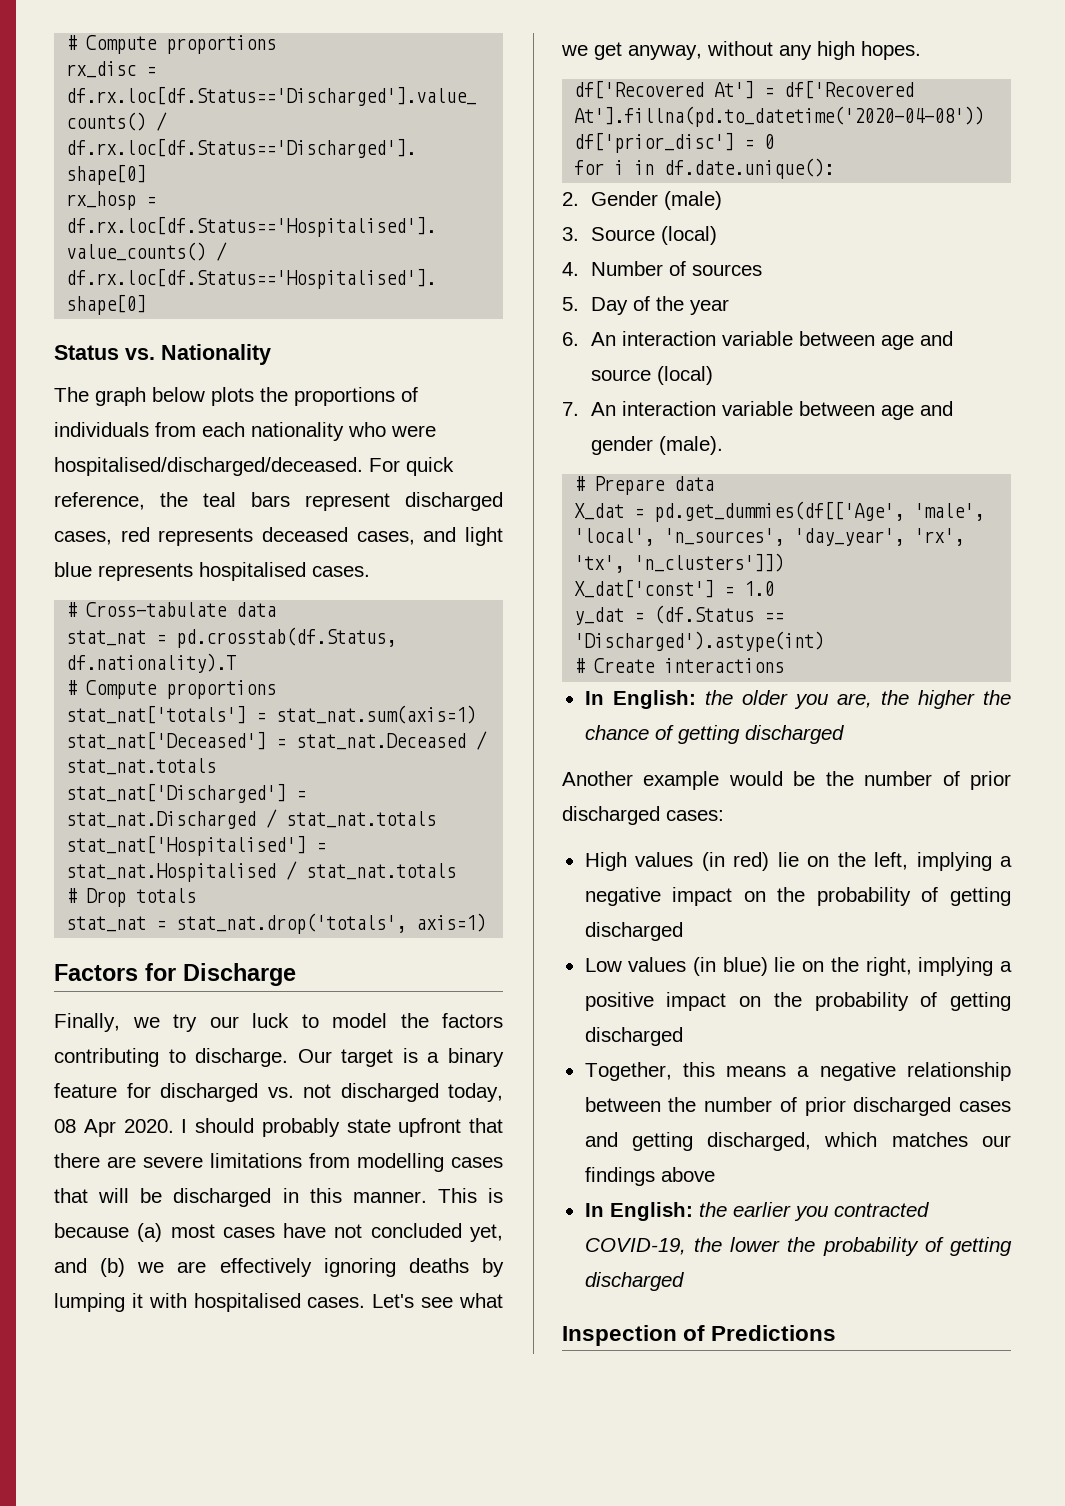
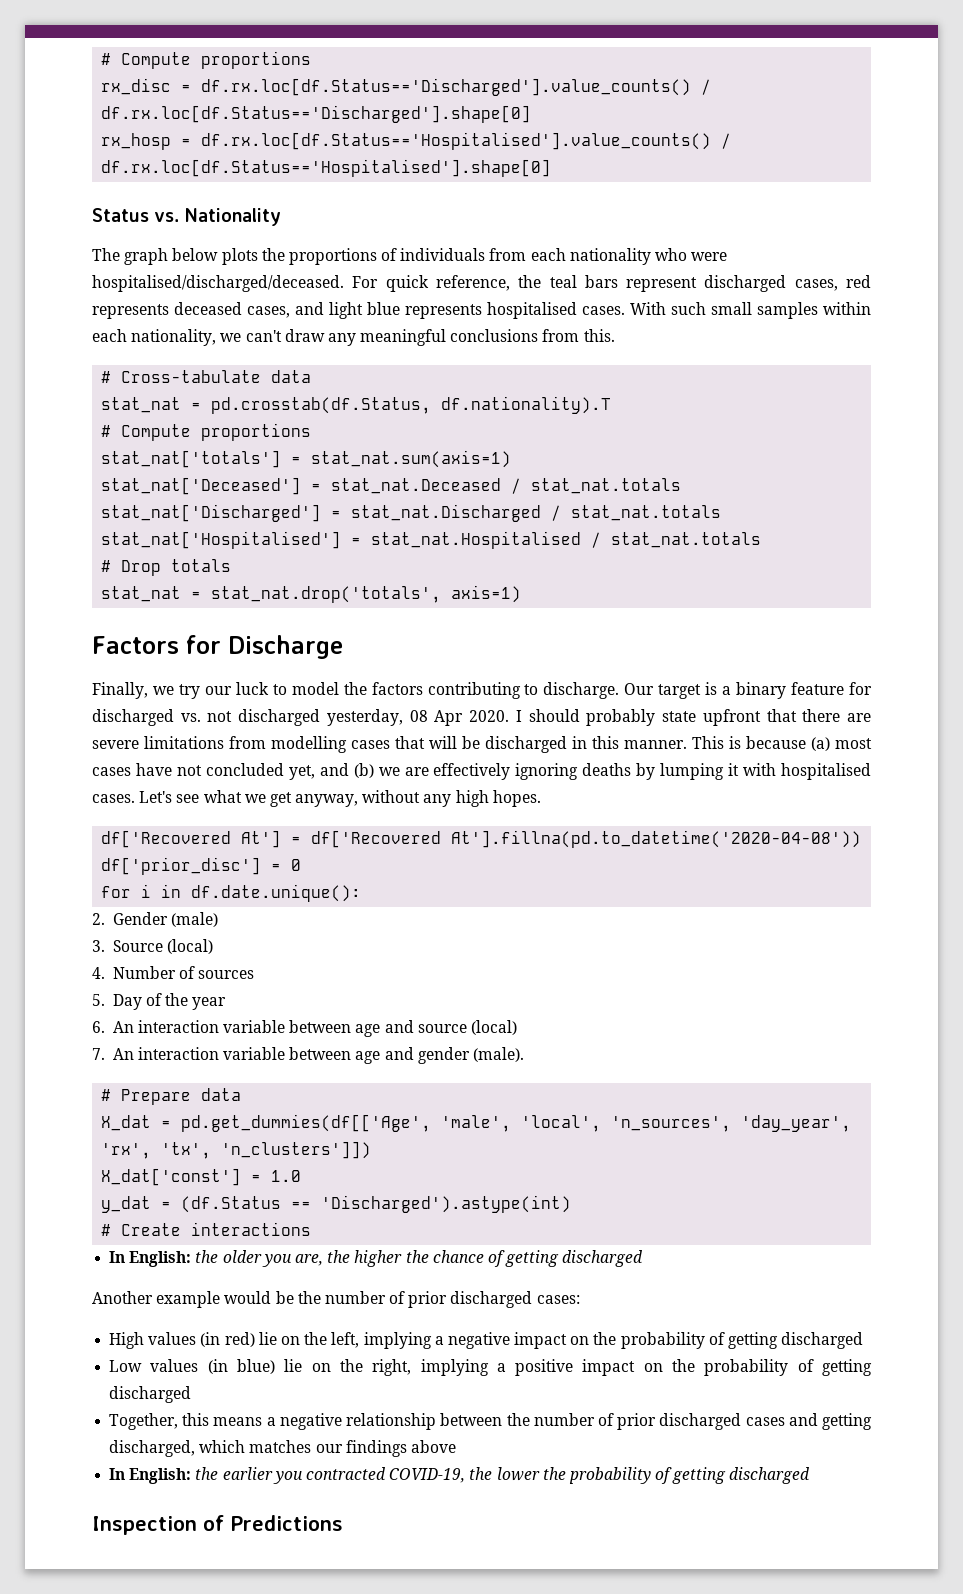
+ With such small samples within each nationality, we can't draw any meaningful conclusions from this.
- Our target is a binary feature for discharged vs. not discharged today, 08 Apr 2020.
+ Our target is a binary feature for discharged vs. not discharged yesterday, 08 Apr 2020.

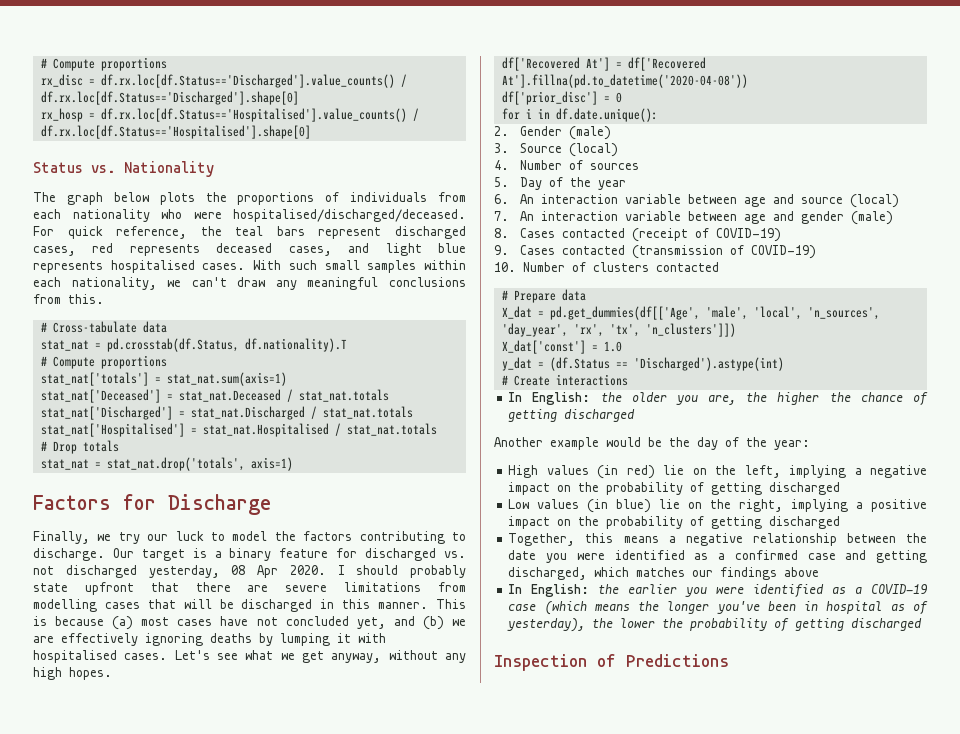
- 7. An interaction variable between age and gender (male).
+ 7. An interaction variable between age and gender (male)
+ 8. Cases contacted (receipt of COVID-19)
+ 9. Cases contacted (transmission of COVID-19)
+ 10. Number of clusters contacted
- Another example would be the number of prior discharged cases:
+ Another example would be the day of the year:
- Together, this means a negative relationship between the number of prior discharged cases and getting discharged, which matches our findings above
+ Together, this means a negative relationship between the date you were identified as a confirmed case and getting discharged, which matches our findings above
- In English: the earlier you contracted COVID-19, the lower the probability of getting discharged
+ In English: the earlier you were identified as a COVID-19 case (which means the longer you've been in hospital as of yesterday), the lower the probability of getting discharged

